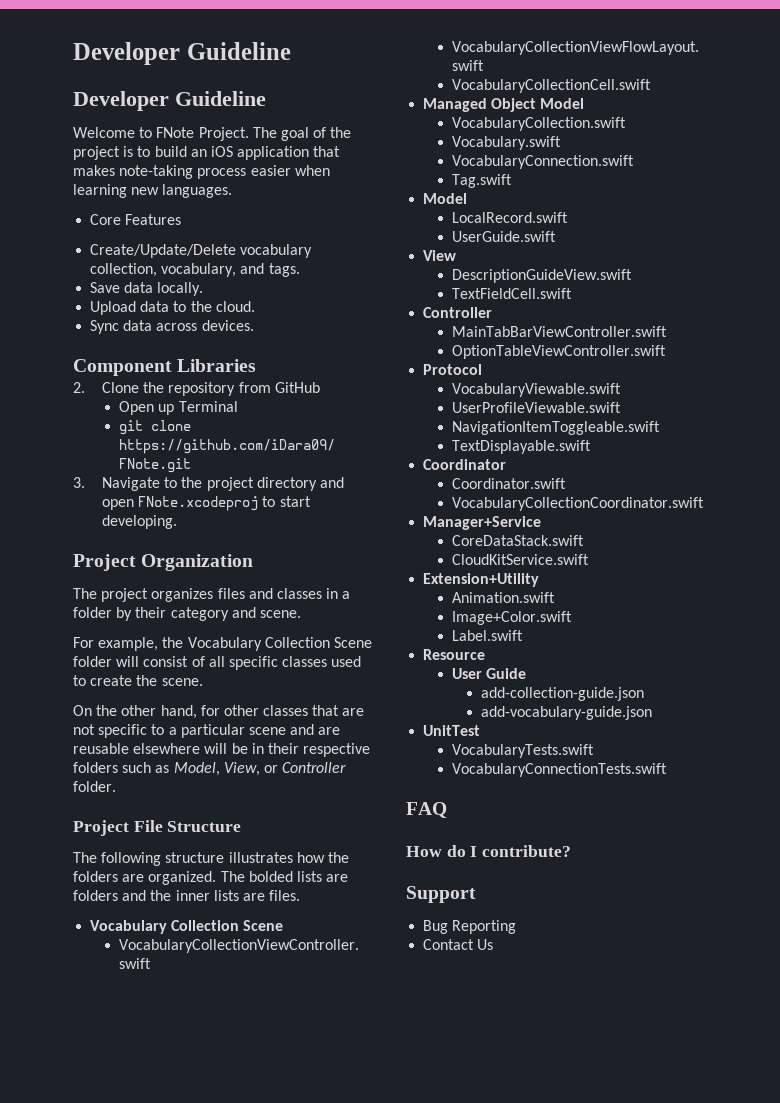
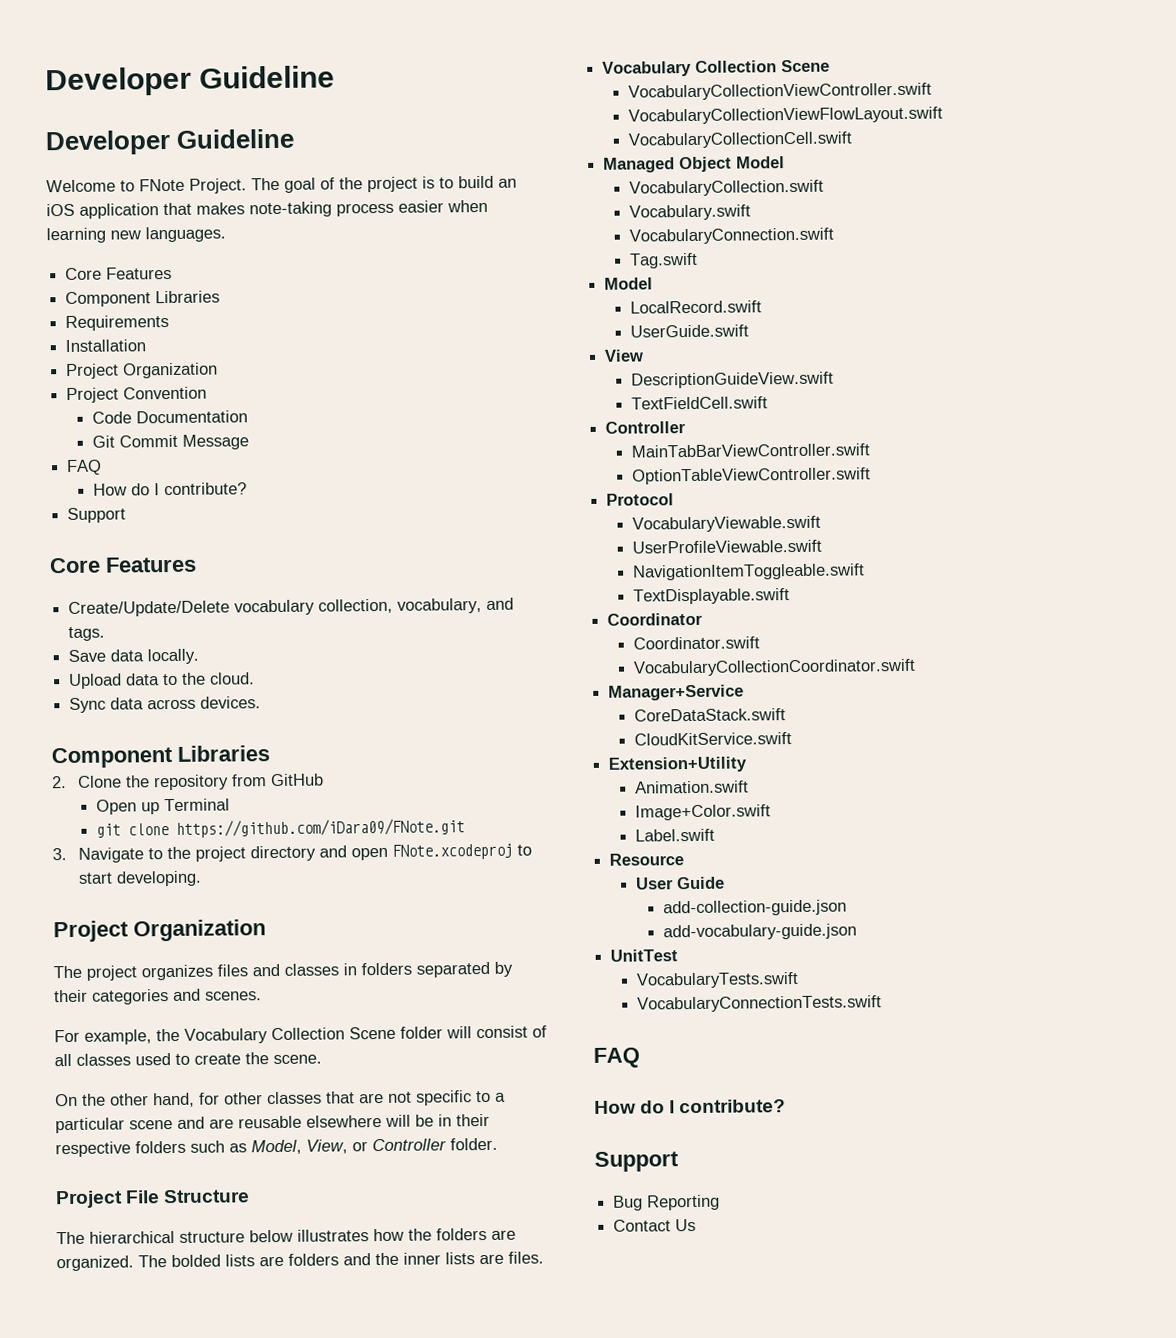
  The goal of the project is to build an iOS application that makes note-taking process easier when learning new languages.
+ Core Features
+ Component Libraries
+ Requirements
+ Installation
+ Project Organization
+ Project Convention
+ Code Documentation
+ Git Commit Message
+ FAQ
+ How do I contribute?
+ Support
- The project organizes files and classes in a folder by their category and scene.
+ The project organizes files and classes in folders separated by their categories and scenes.
- For example, the Vocabulary Collection Scene folder will consist of all specific classes used to create the scene.
+ For example, the Vocabulary Collection Scene folder will consist of all classes used to create the scene.
- The following structure illustrates how the folders are organized.
+ The hierarchical structure below illustrates how the folders are organized.

